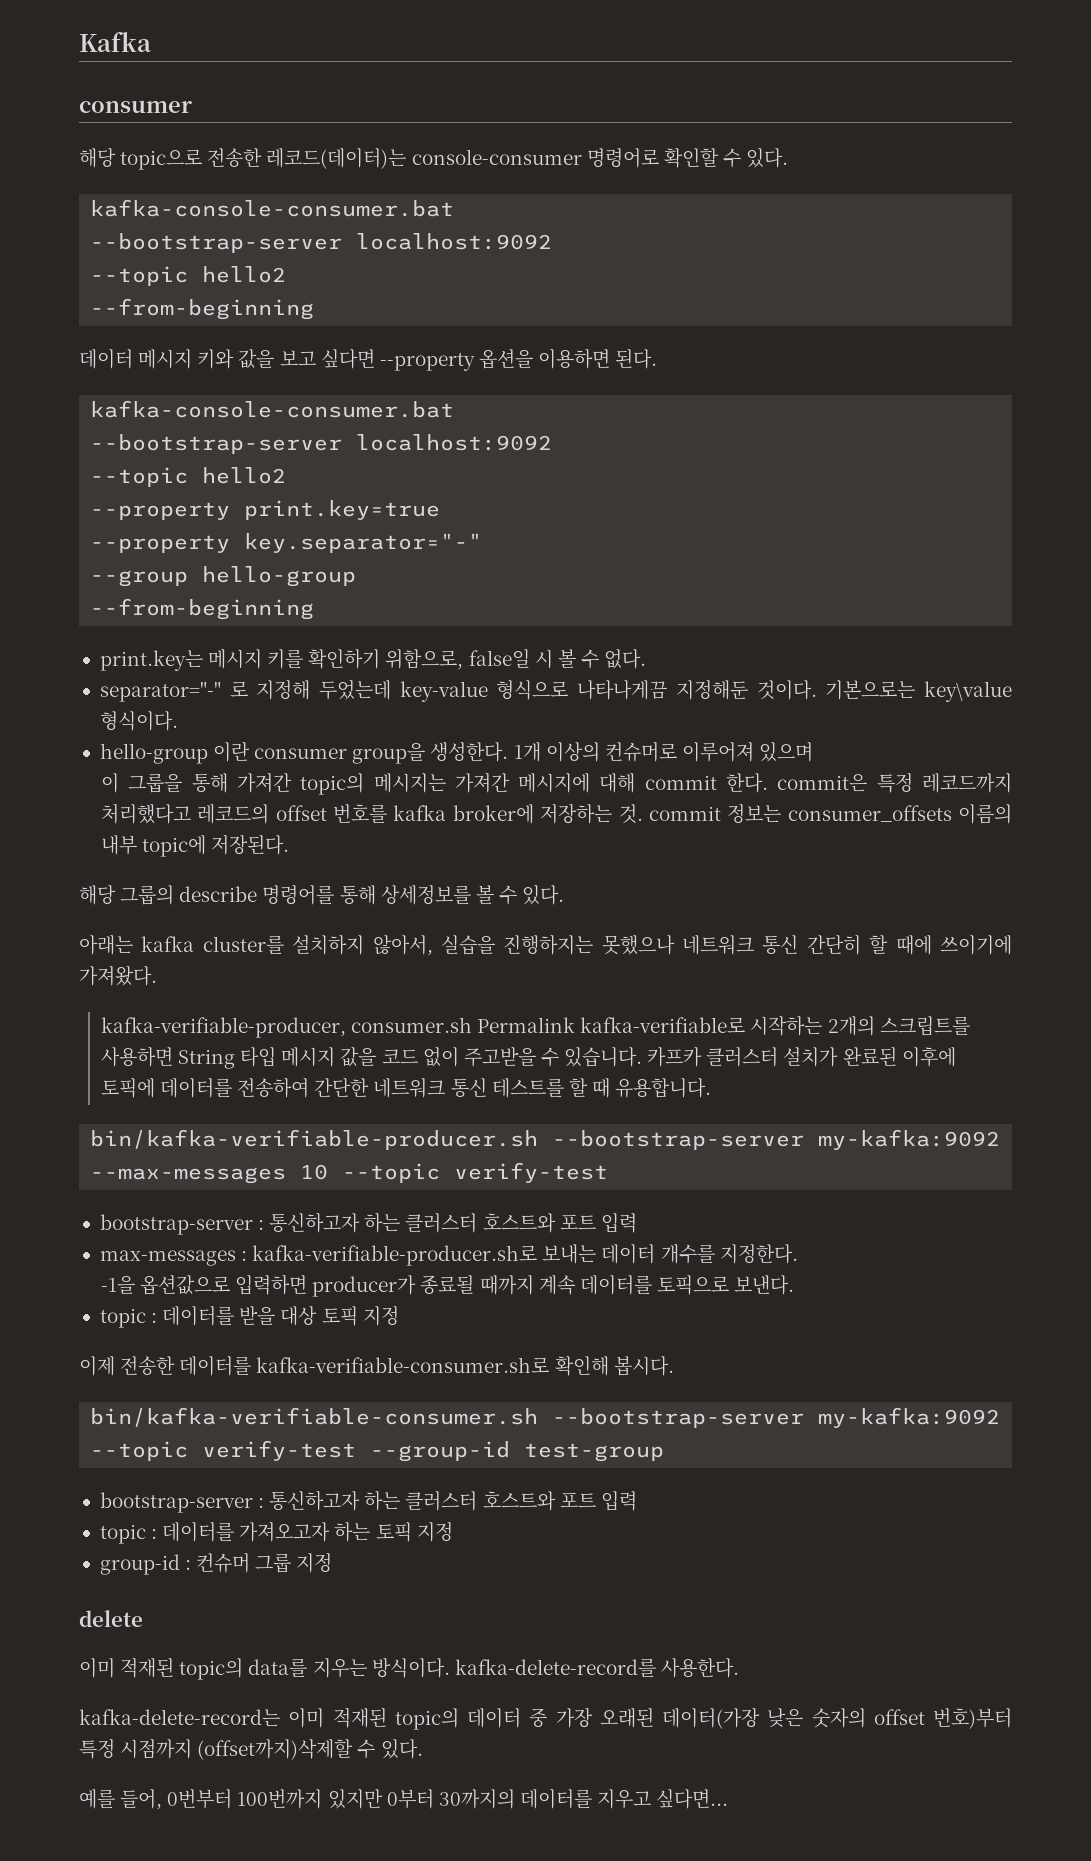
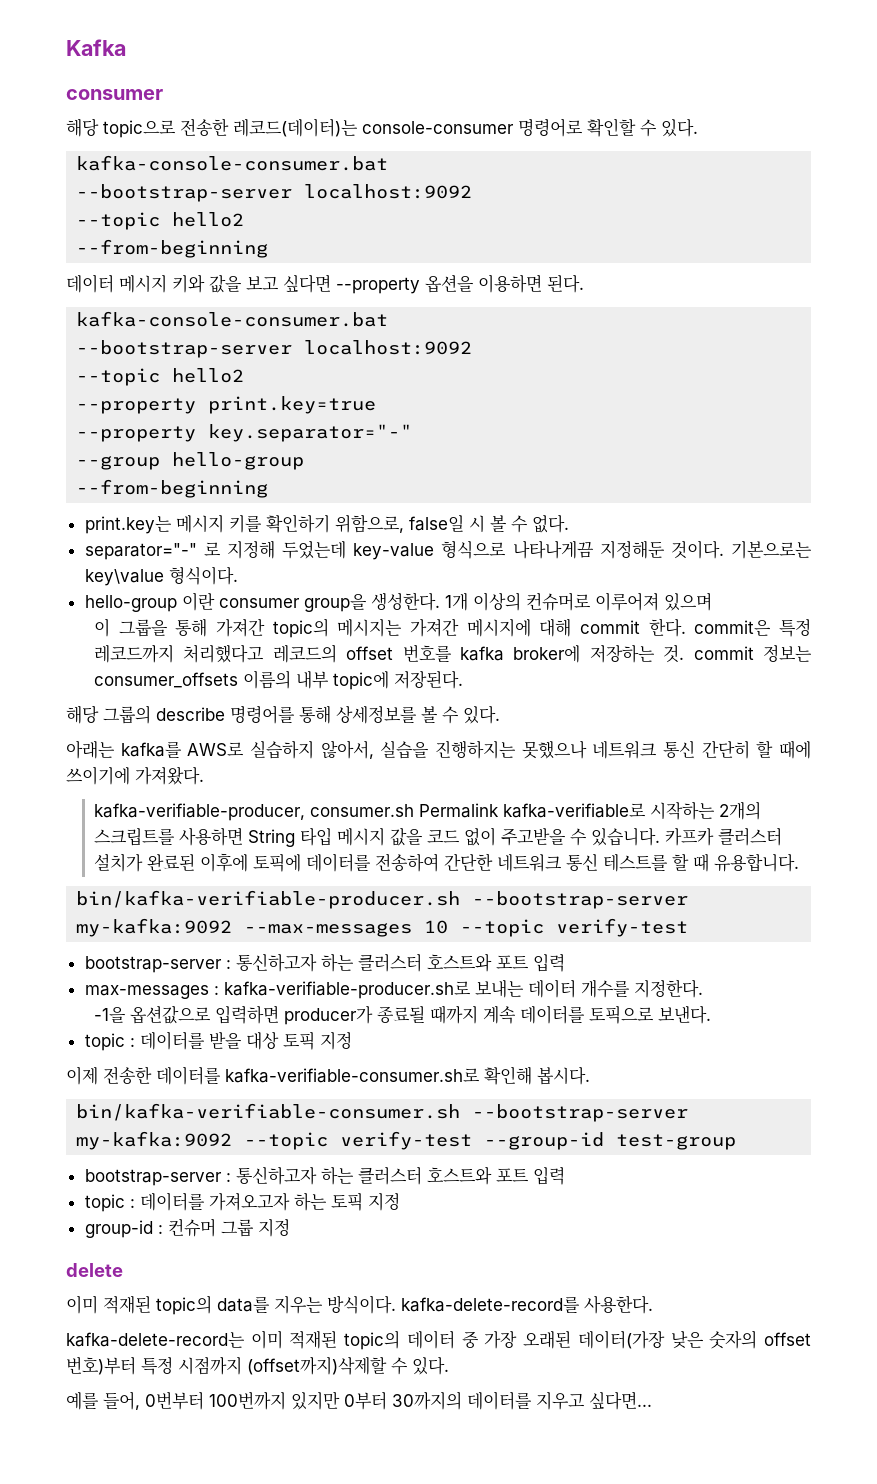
- 아래는 kafka cluster를 설치하지 않아서, 실습을 진행하지는 못했으나 네트워크 통신 간단히 할 때에 쓰이기에 가져왔다.
+ 아래는 kafka를 AWS로 실습하지 않아서, 실습을 진행하지는 못했으나 네트워크 통신 간단히 할 때에 쓰이기에 가져왔다.

